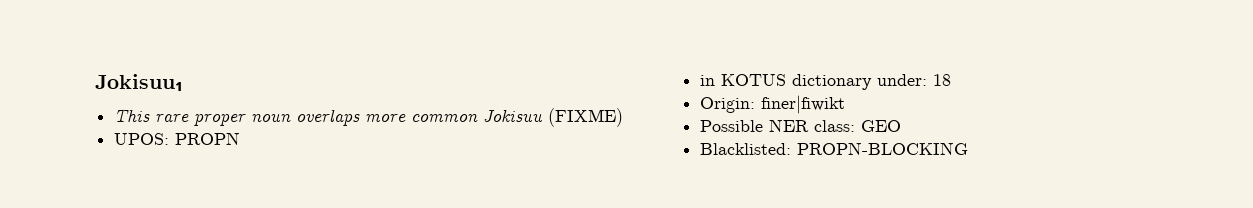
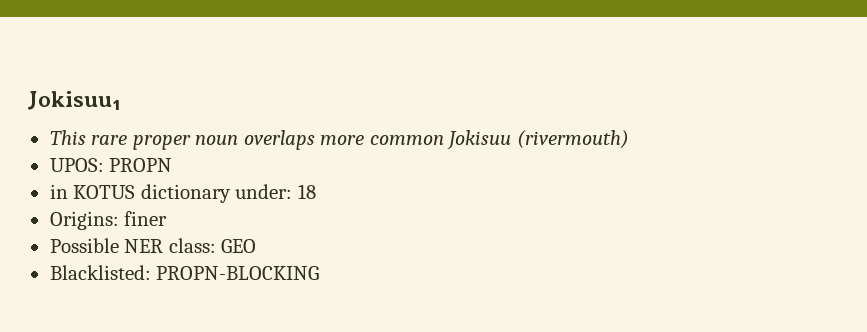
- This rare proper noun overlaps more common Jokisuu (FIXME)
+ This rare proper noun overlaps more common Jokisuu (rivermouth)
- Origin: finer|fiwikt
+ Origins: finer

